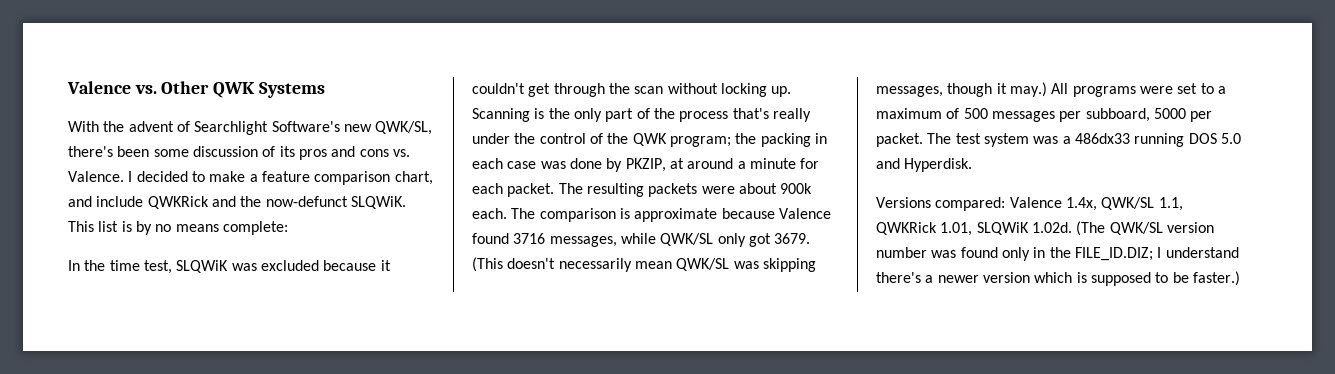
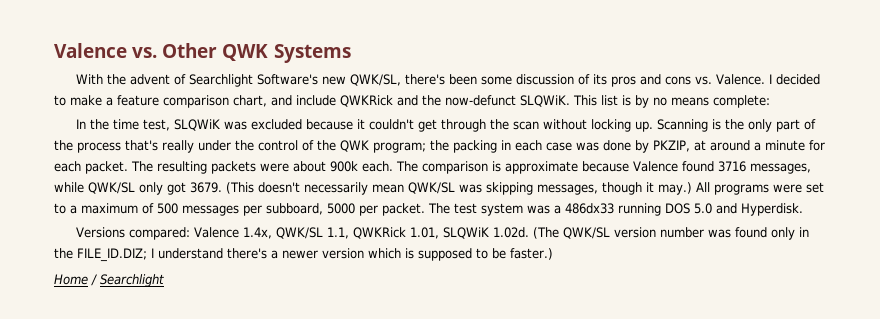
+ Home / Searchlight

